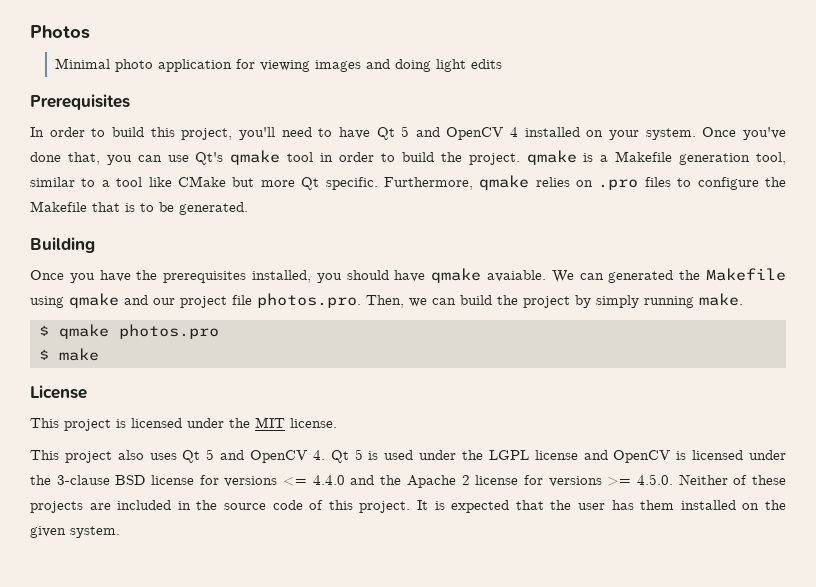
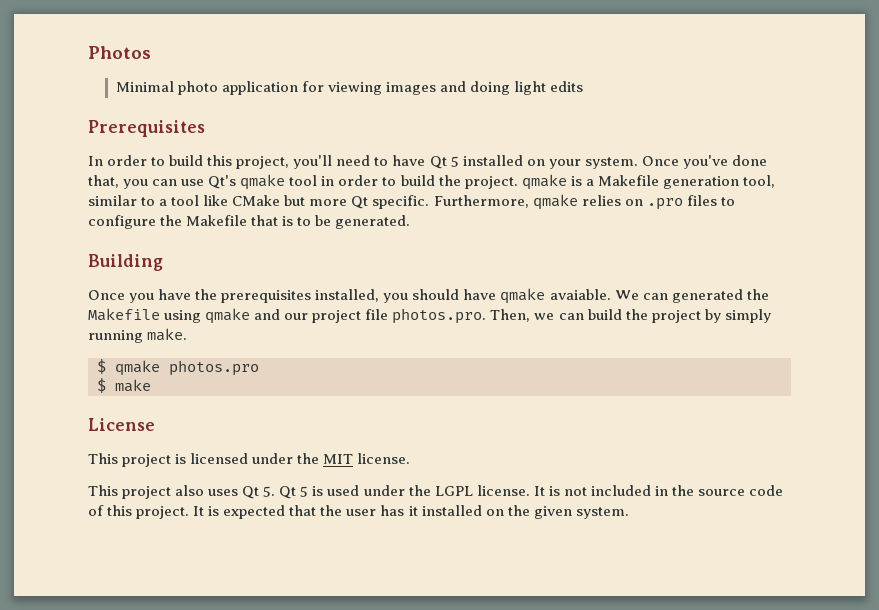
- In order to build this project, you'll need to have Qt 5 and OpenCV 4 installed on your system.
+ In order to build this project, you'll need to have Qt 5 installed on your system.
- This project also uses Qt 5 and OpenCV 4. Qt 5 is used under the LGPL license and OpenCV is licensed under the 3-clause BSD license for versions <= 4.4.0 and the Apache 2 license for versions >= 4.5.0. Neither of these projects are included in the source code of this project.
+ This project also uses Qt 5. Qt 5 is used under the LGPL license. It is not included in the source code of this project.
- It is expected that the user has them installed on the given system.
+ It is expected that the user has it installed on the given system.

